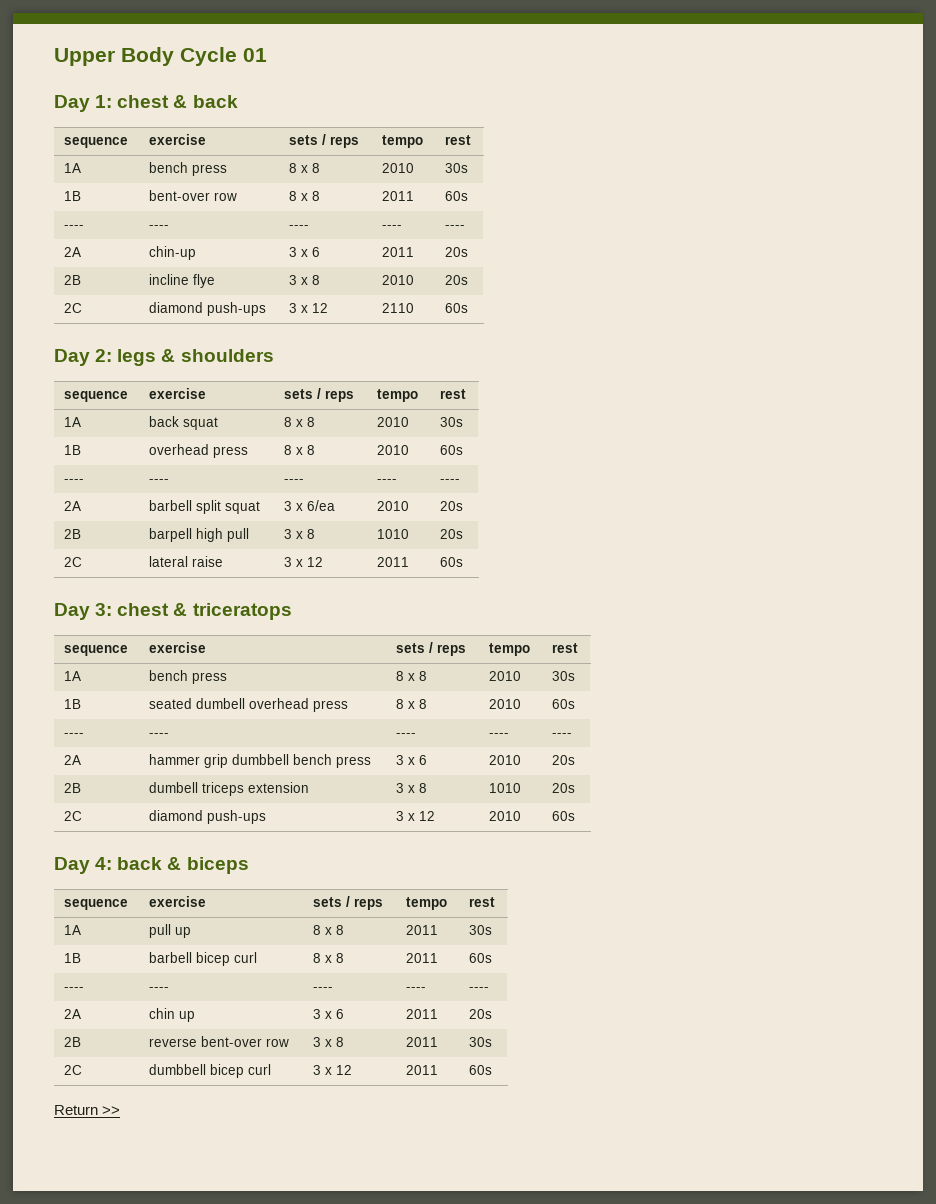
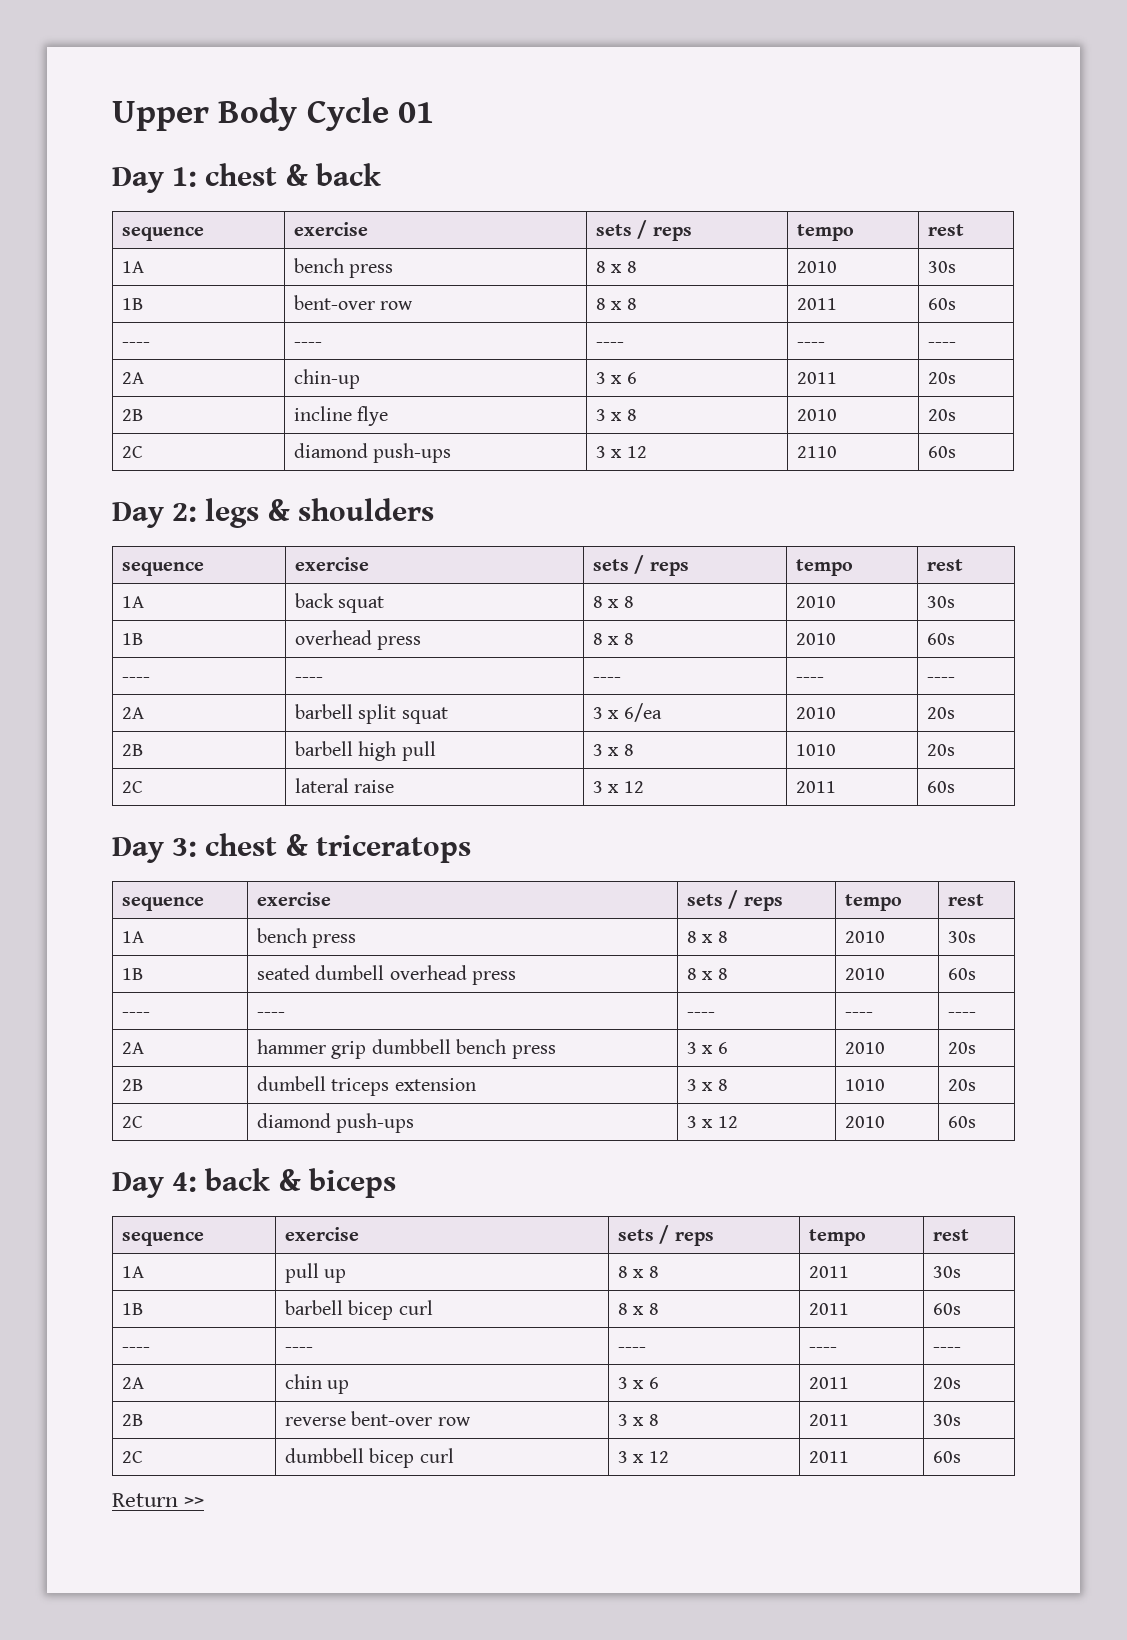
- 2B | barpell high pull | 3 x 8 | 1010 | 20s
+ 2B | barbell high pull | 3 x 8 | 1010 | 20s

